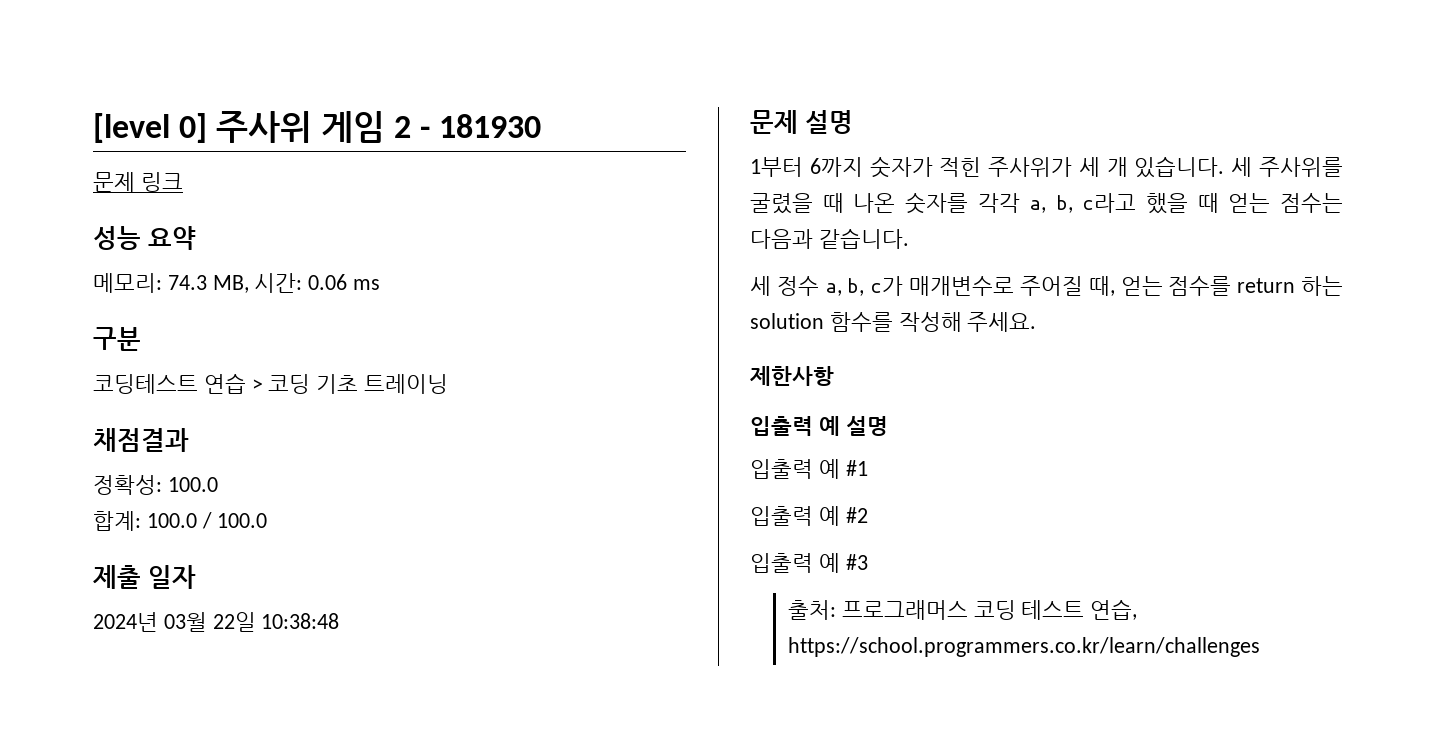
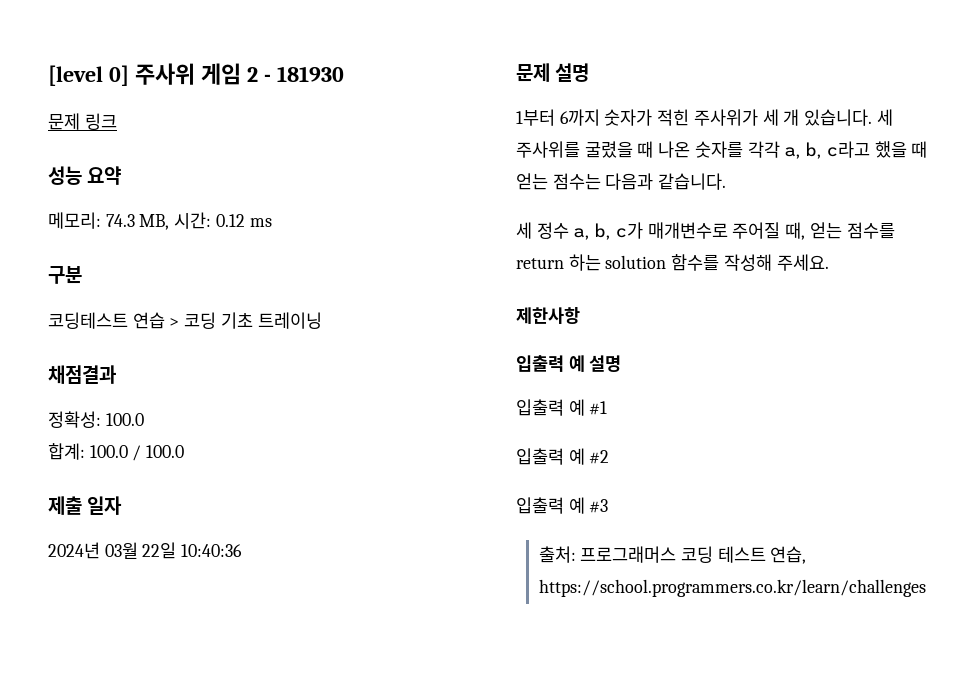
- 메모리: 74.3 MB, 시간: 0.06 ms
+ 메모리: 74.3 MB, 시간: 0.12 ms
- 2024년 03월 22일 10:38:48
+ 2024년 03월 22일 10:40:36

